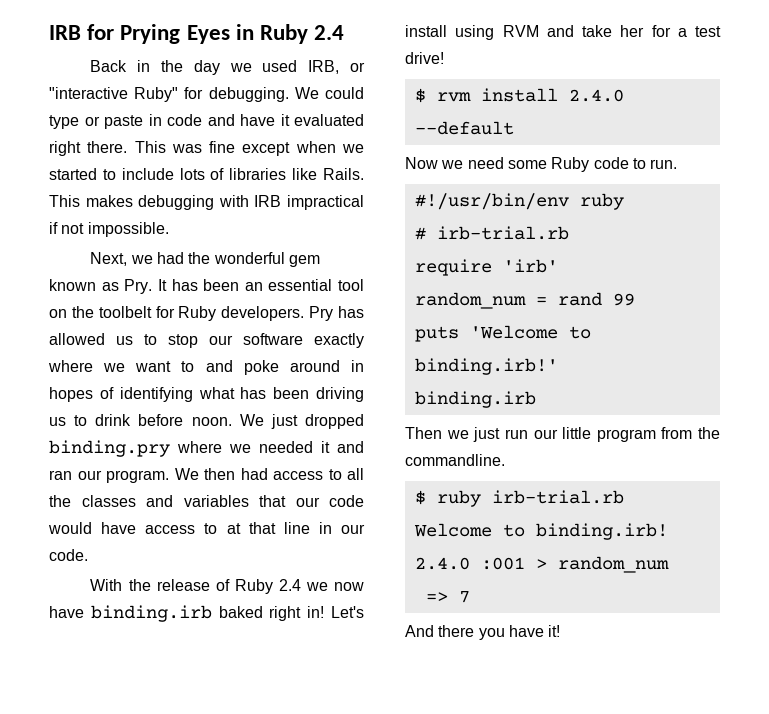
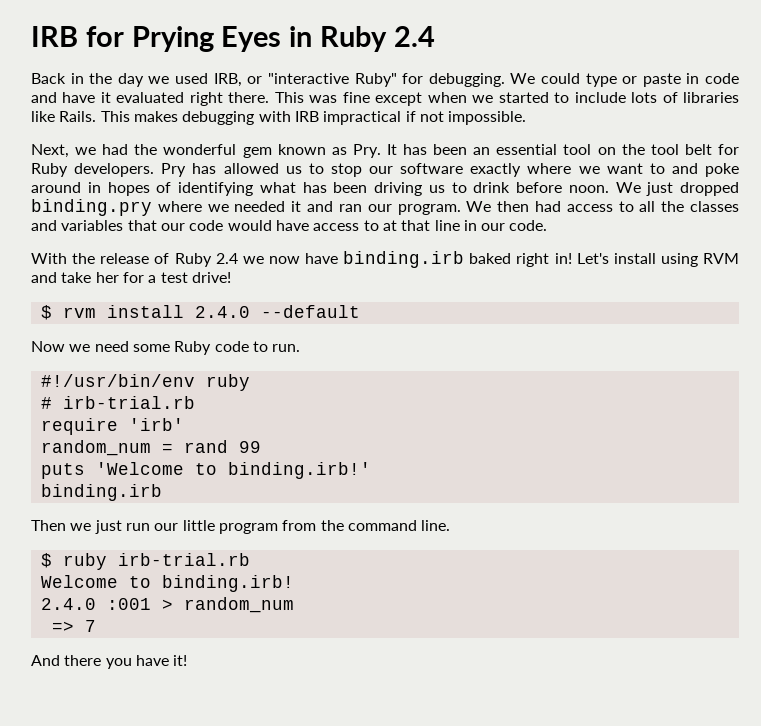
- Next, we had the wonderful gem known as Pry. It has been an essential tool on the toolbelt for Ruby developers.
+ Next, we had the wonderful gem known as Pry. It has been an essential tool on the tool belt for Ruby developers.
- Then we just run our little program from the commandline.
+ Then we just run our little program from the command line.

